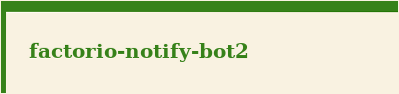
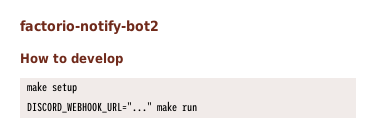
+ How to develop
+ make setup
+ DISCORD_WEBHOOK_URL="..." make run

